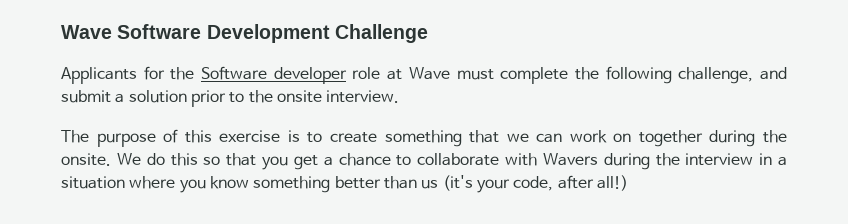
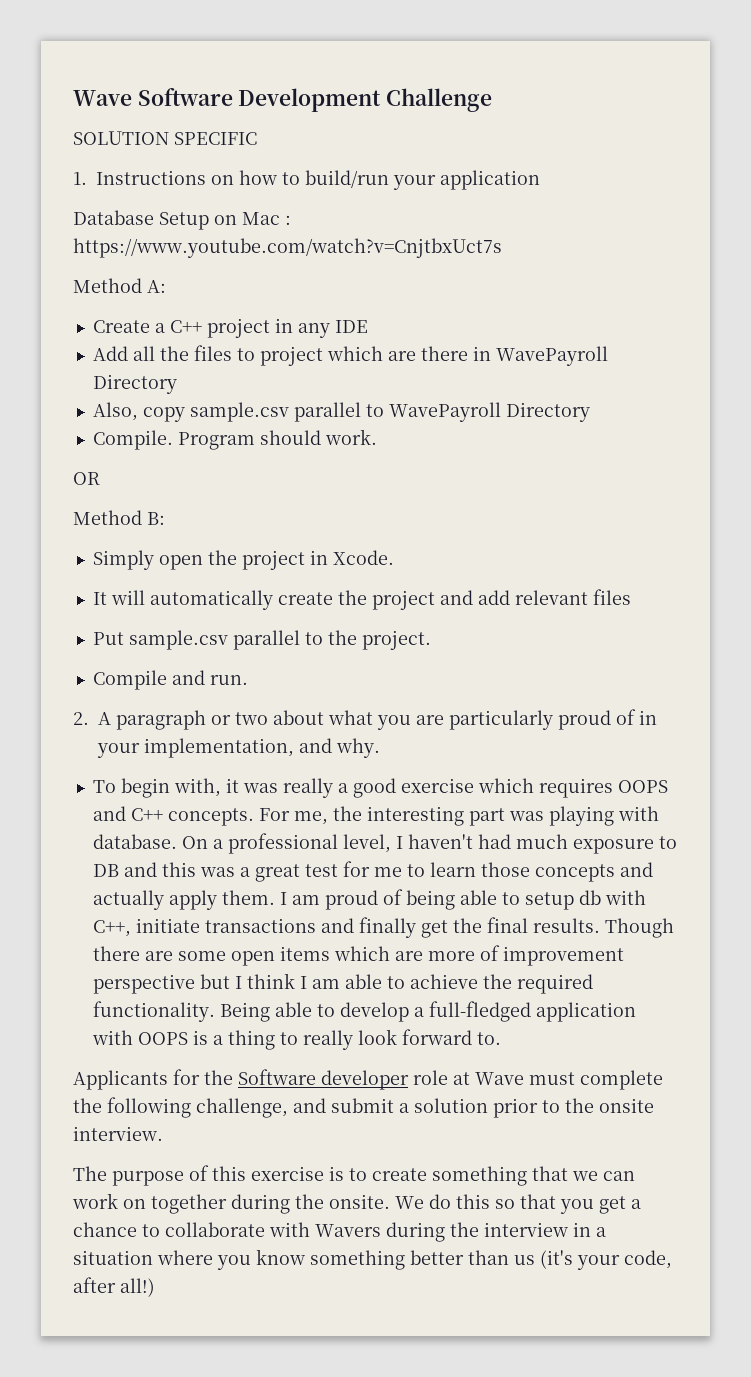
+ SOLUTION SPECIFIC
+ 1. Instructions on how to build/run your application
+ Database Setup on Mac : https://www.youtube.com/watch?v=CnjtbxUct7s
+ Method A:
+ Create a C++ project in any IDE
+ Add all the files to project which are there in WavePayroll Directory
+ Also, copy sample.csv parallel to WavePayroll Directory
+ Compile. Program should work.
+ OR
+ Method B:
+ Simply open the project in Xcode.
+ It will automatically create the project and add relevant files
+ Put sample.csv parallel to the project.
+ Compile and run.
+ 2. A paragraph or two about what you are particularly proud of in your implementation, and why.
+ To begin with, it was really a good exercise which requires OOPS and C++ concepts. For me, the interesting part was playing with database. On a professional level, I haven't had much exposure to DB and this was a great test for me to learn those concepts and actually apply them. I am proud of being able to setup db with C++, initiate transactions and finally get the final results. Though there are some open items which are more of improvement perspective but I think I am able to achieve the required functionality. Being able to develop a full-fledged application with OOPS is a thing to really look forward to.

